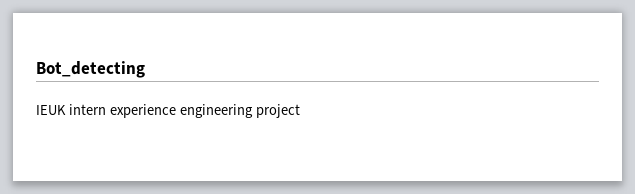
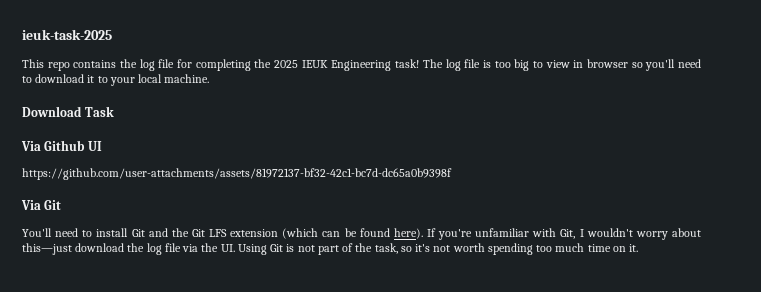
- Bot_detecting
- IEUK intern experience engineering project
+ ieuk-task-2025
+ This repo contains the log file for completing the 2025 IEUK Engineering task! The log file is too big to view in browser so you'll need to download it to your local machine.
+ Download Task
+ Via Github UI
+ https://github.com/user-attachments/assets/81972137-bf32-42c1-bc7d-dc65a0b9398f
+ Via Git
+ You'll need to install Git and the Git LFS extension (which can be found here). If you're unfamiliar with Git, I wouldn't worry about this—just download the log file via the UI. Using Git is not part of the task, so it's not worth spending too much time on it.

